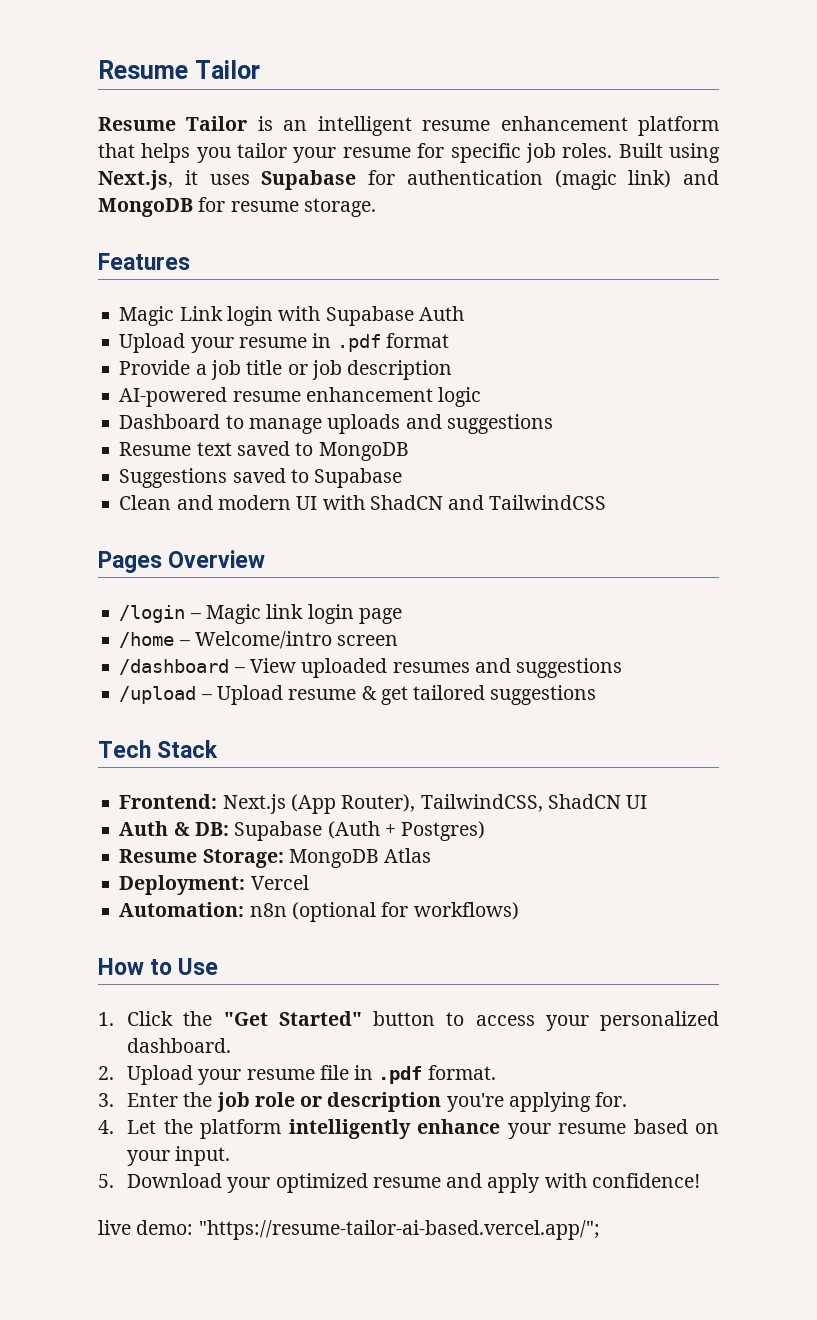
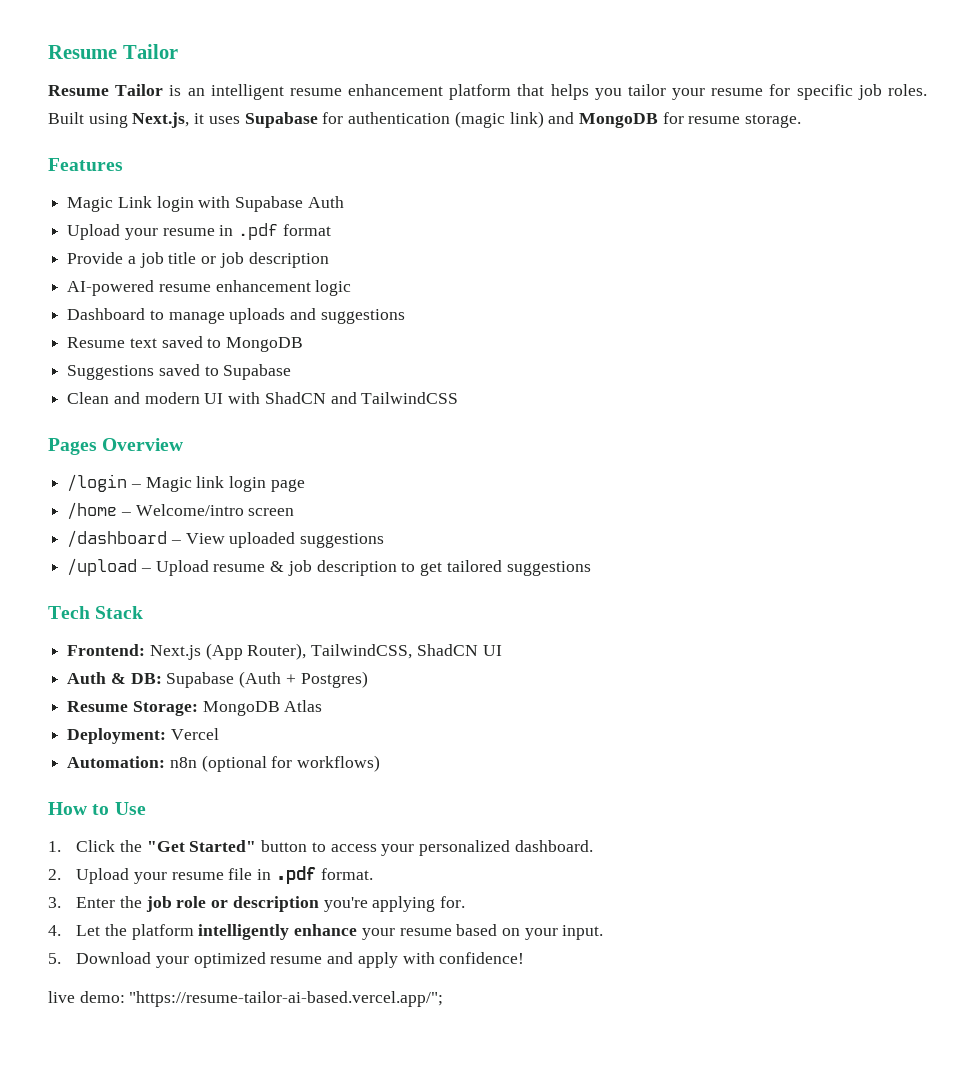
- /dashboard – View uploaded resumes and suggestions
+ /dashboard – View uploaded suggestions
- /upload – Upload resume & get tailored suggestions
+ /upload – Upload resume & job description to get tailored suggestions

